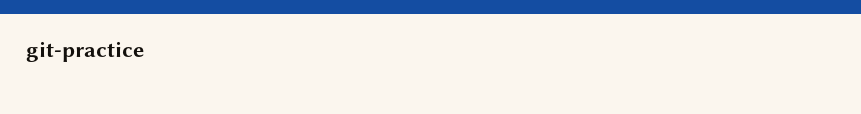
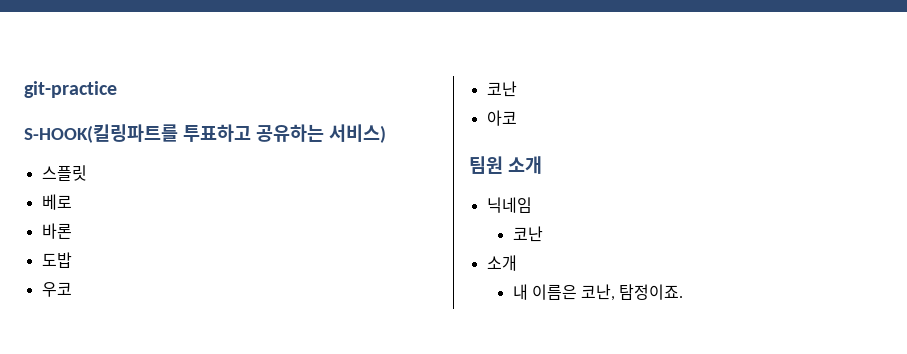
+ S-HOOK(킬링파트를 투표하고 공유하는 서비스)
+ 스플릿
+ 베로
+ 바론
+ 도밥
+ 우코
+ 코난
+ 아코
+ 팀원 소개
+ 닉네임
+ 코난
+ 소개
+ 내 이름은 코난, 탐정이죠.

